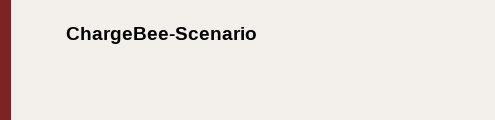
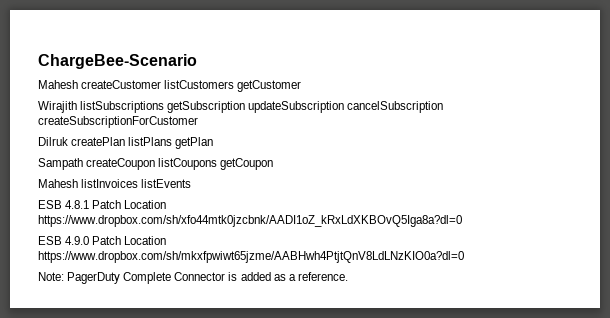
+ Mahesh createCustomer listCustomers getCustomer
+ Wirajith listSubscriptions getSubscription updateSubscription cancelSubscription createSubscriptionForCustomer
+ Dilruk createPlan listPlans getPlan
+ Sampath createCoupon listCoupons getCoupon
+ Mahesh listInvoices listEvents
+ ESB 4.8.1 Patch Location https://www.dropbox.com/sh/xfo44mtk0jzcbnk/AADI1oZ_kRxLdXKBOvQ5Iga8a?dl=0
+ ESB 4.9.0 Patch Location https://www.dropbox.com/sh/mkxfpwiwt65jzme/AABHwh4PtjtQnV8LdLNzKIO0a?dl=0
+ Note: PagerDuty Complete Connector is added as a reference.

